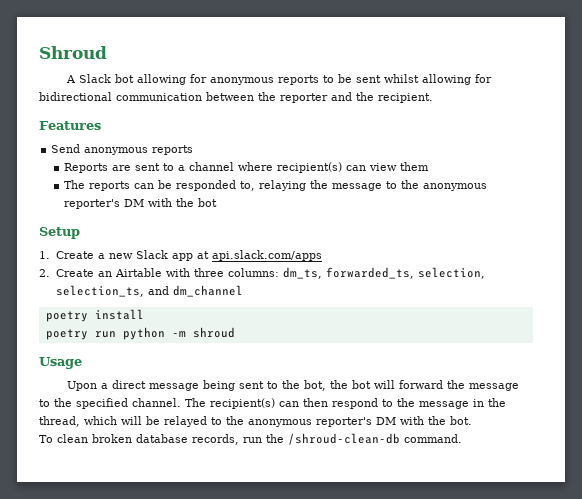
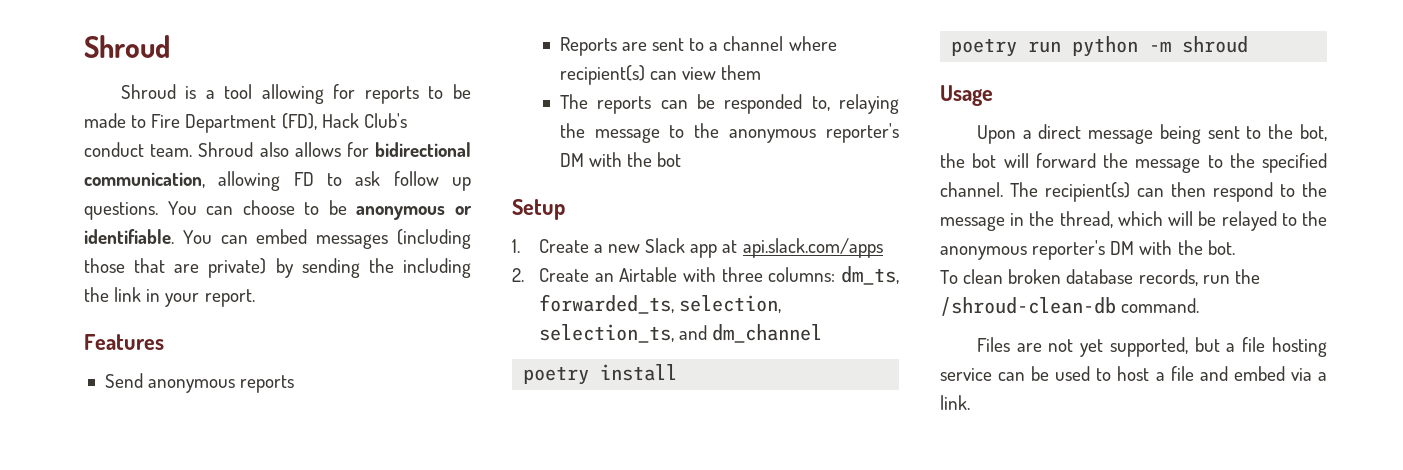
- A Slack bot allowing for anonymous reports to be sent whilst allowing for bidirectional communication between the reporter and the recipient.
+ Shroud is a tool allowing for reports to be made to Fire Department (FD), Hack Club's conduct team. Shroud also allows for bidirectional communication, allowing FD to ask follow up questions. You can choose to be anonymous or identifiable. You can embed messages (including those that are private) by sending the including the link in your report.
+ Files are not yet supported, but a file hosting service can be used to host a file and embed via a link.

